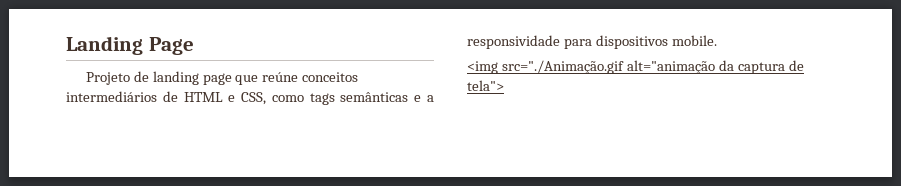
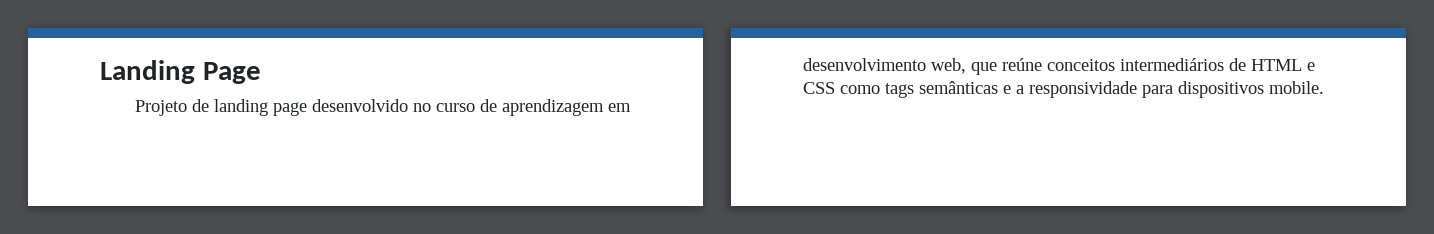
- Projeto de landing page que reúne conceitos intermediários de HTML e CSS, como tags semânticas e a responsividade para dispositivos mobile.
+ Projeto de landing page desenvolvido no curso de aprendizagem em desenvolvimento web, que reúne conceitos intermediários de HTML e CSS como tags semânticas e a responsividade para dispositivos mobile.
- <img src="./Animação.gif alt="animação da captura de tela">

